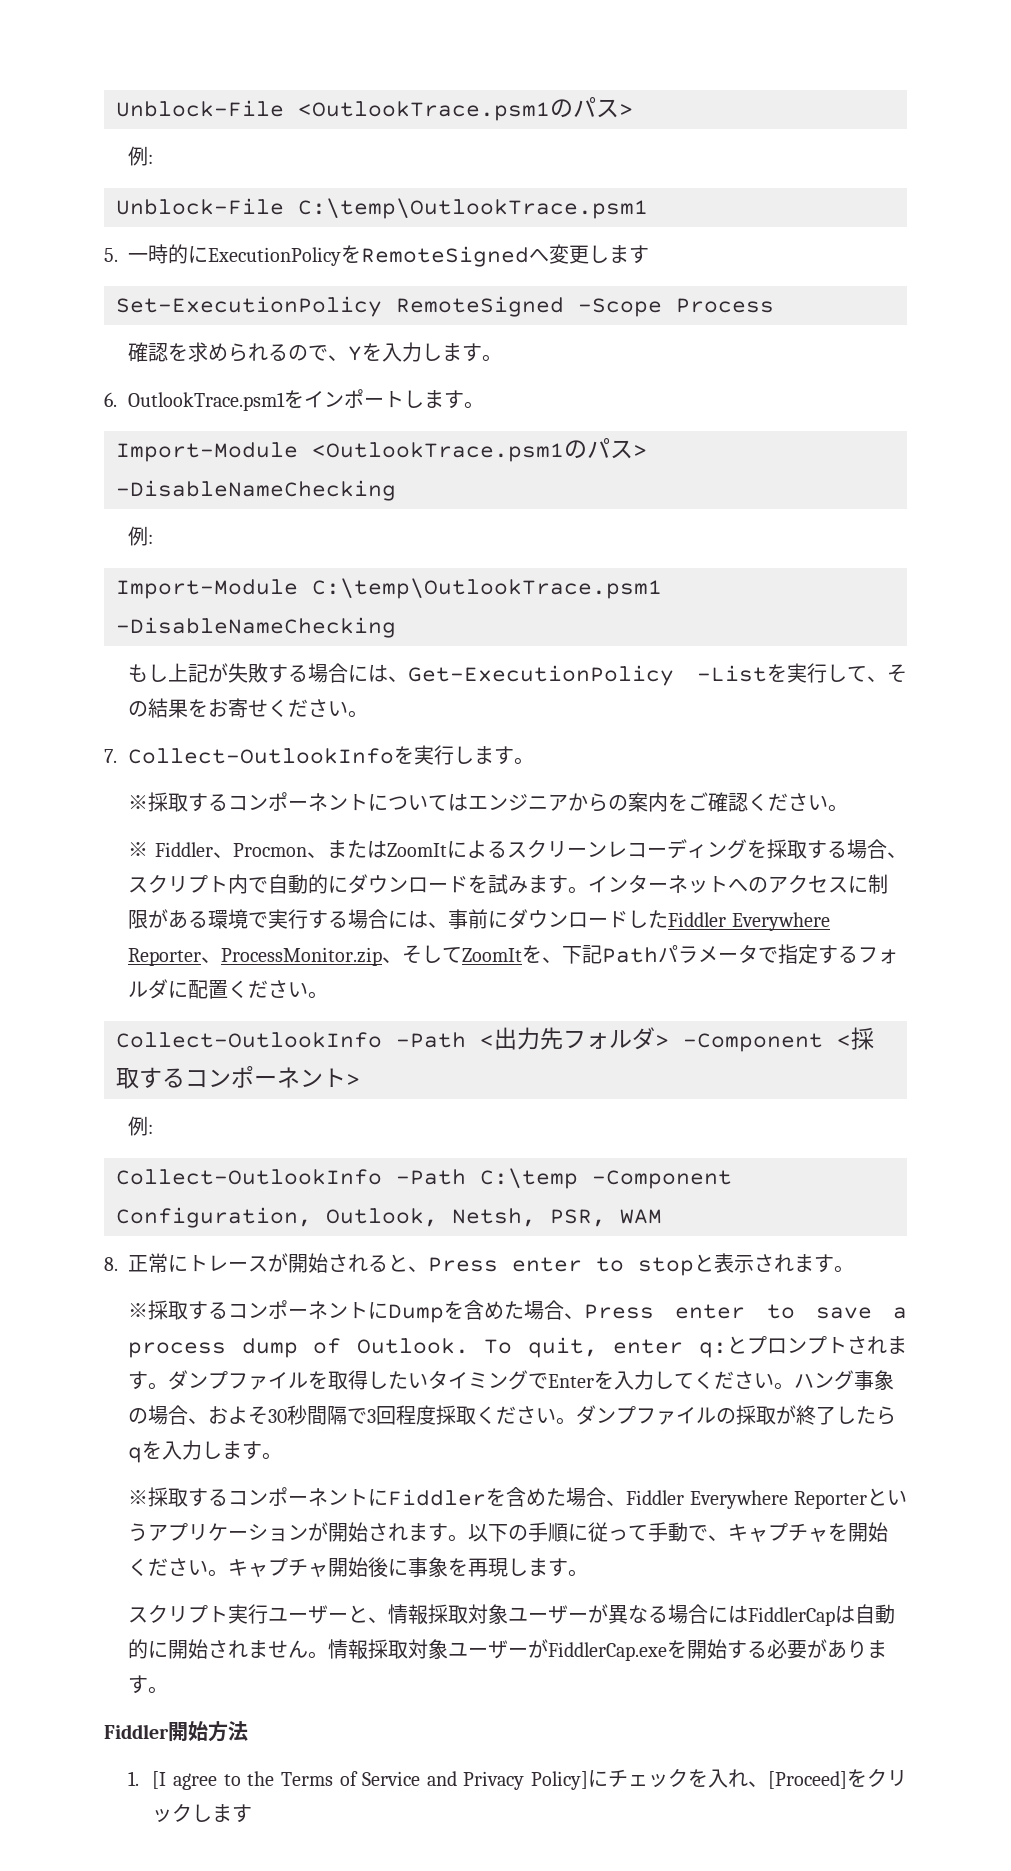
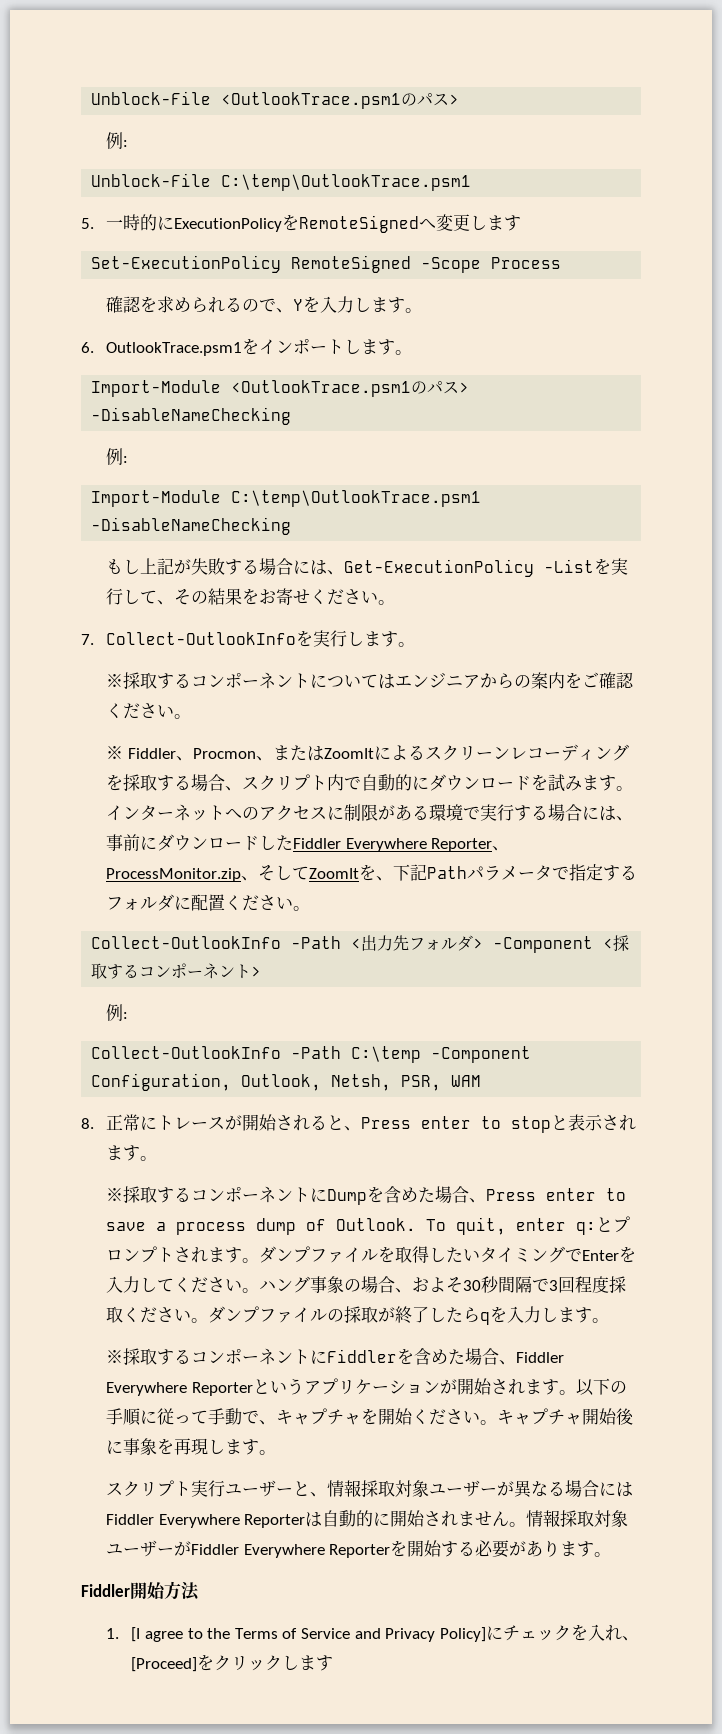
- スクリプト実行ユーザーと、情報採取対象ユーザーが異なる場合にはFiddlerCapは自動的に開始されません。
+ スクリプト実行ユーザーと、情報採取対象ユーザーが異なる場合にはFiddler Everywhere Reporterは自動的に開始されません。
- 情報採取対象ユーザーがFiddlerCap.exeを開始する必要があります。
+ 情報採取対象ユーザーがFiddler Everywhere Reporterを開始する必要があります。

